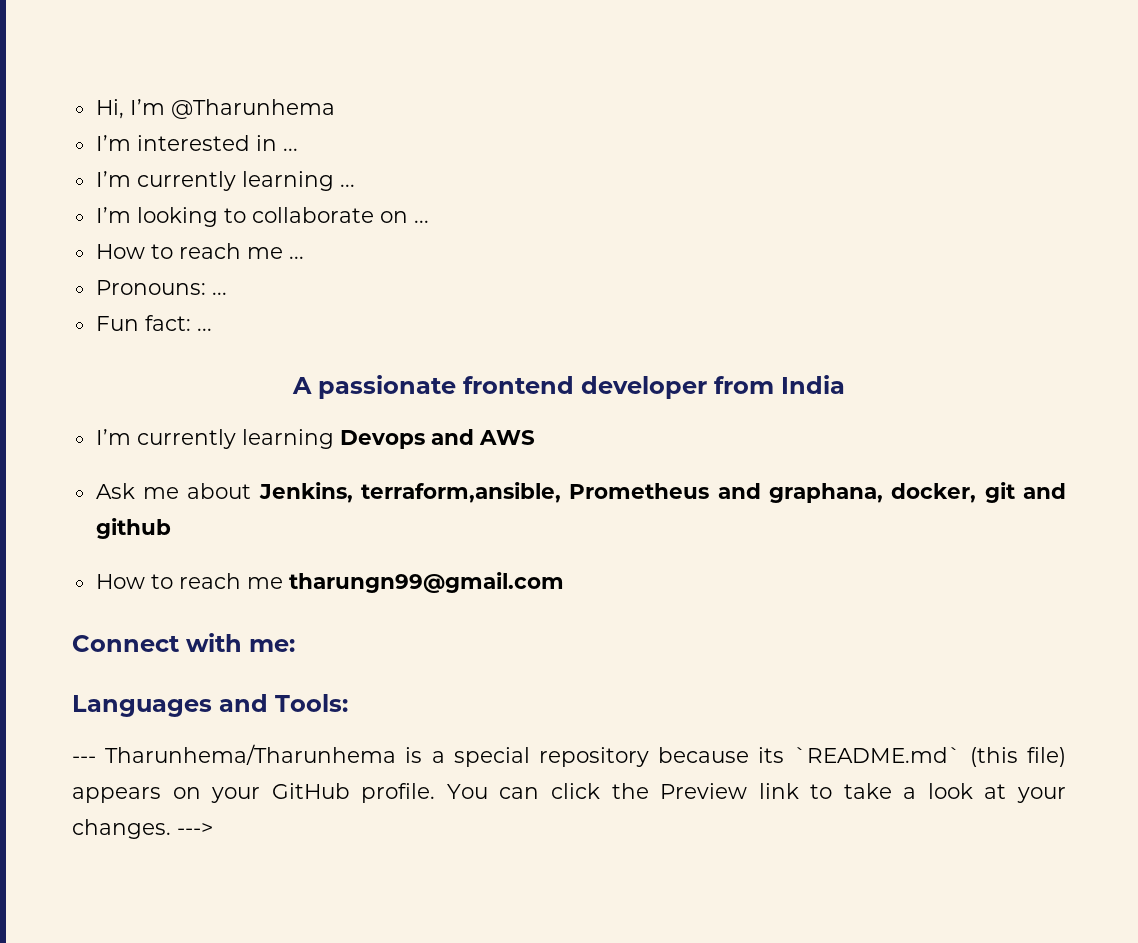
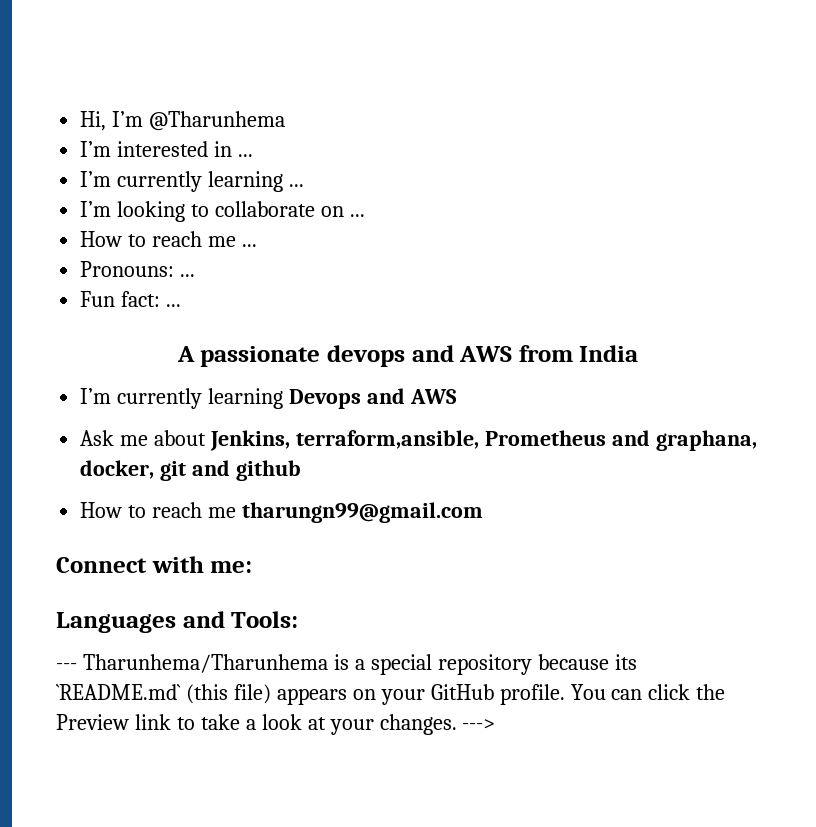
- A passionate frontend developer from India
+ A passionate devops and AWS from India

